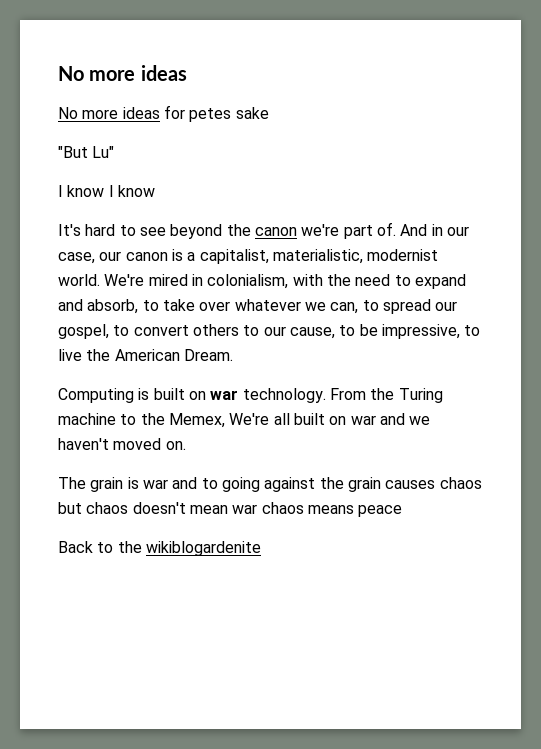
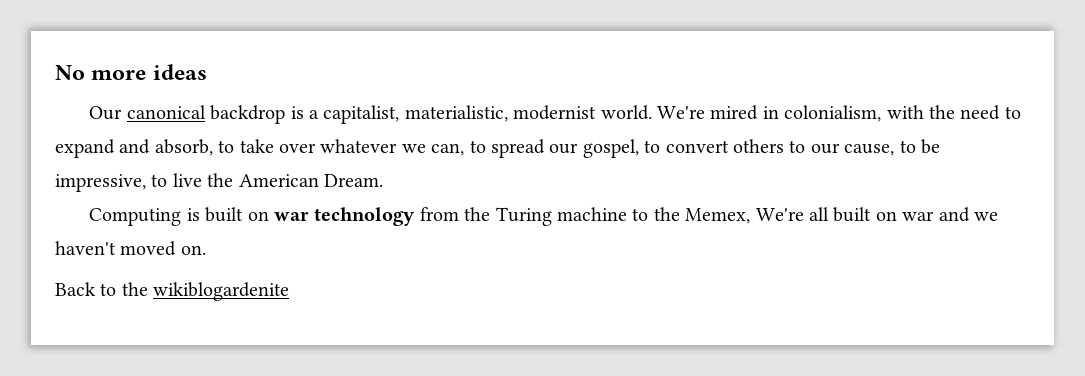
- No more ideas for petes sake
- "But Lu"
- I know I know
- It's hard to see beyond the canon we're part of. And in our case, our canon is a capitalist, materialistic, modernist world.
+ Our canonical backdrop is a capitalist, materialistic, modernist world.
- Computing is built on war technology. From the Turing machine to the Memex, We're all built on war and we haven't moved on.
+ Computing is built on war technology from the Turing machine to the Memex, We're all built on war and we haven't moved on.
- The grain is war and to going against the grain causes chaos but chaos doesn't mean war chaos means peace

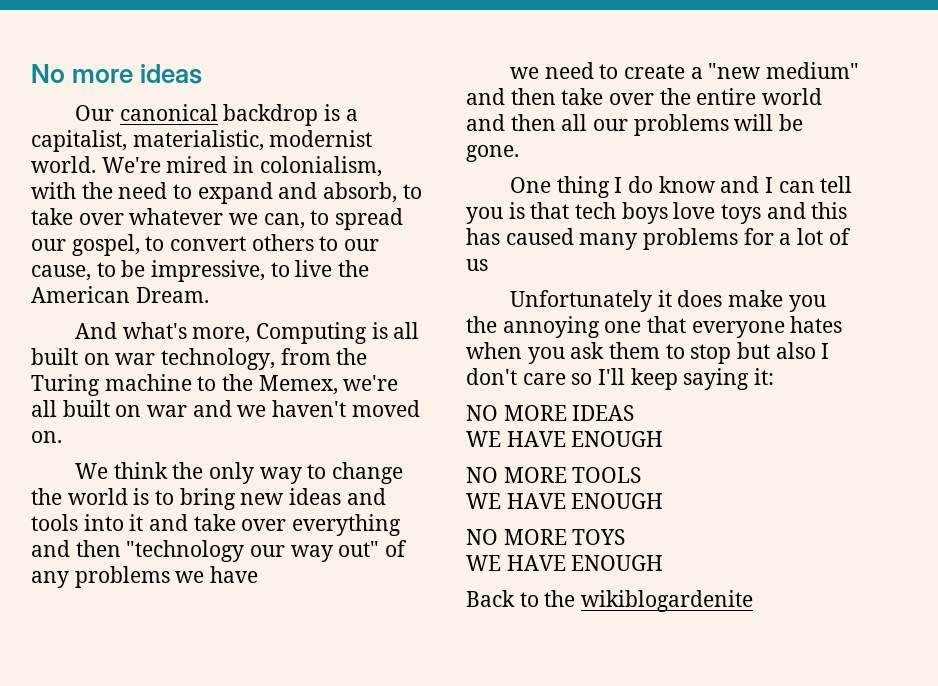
- Computing is built on war technology from the Turing machine to the Memex, We're all built on war and we haven't moved on.
+ And what's more, Computing is all built on war technology, from the Turing machine to the Memex, we're all built on war and we haven't moved on.
+ We think the only way to change the world is to bring new ideas and tools into it and take over everything and then "technology our way out" of any problems we have
+ we need to create a "new medium" and then take over the entire world and then all our problems will be gone.
+ One thing I do know and I can tell you is that tech boys love toys and this has caused many problems for a lot of us
+ Unfortunately it does make you the annoying one that everyone hates when you ask them to stop but also I don't care so I'll keep saying it:
+ NO MORE IDEAS
+ WE HAVE ENOUGH
+ NO MORE TOOLS
+ WE HAVE ENOUGH
+ NO MORE TOYS
+ WE HAVE ENOUGH

